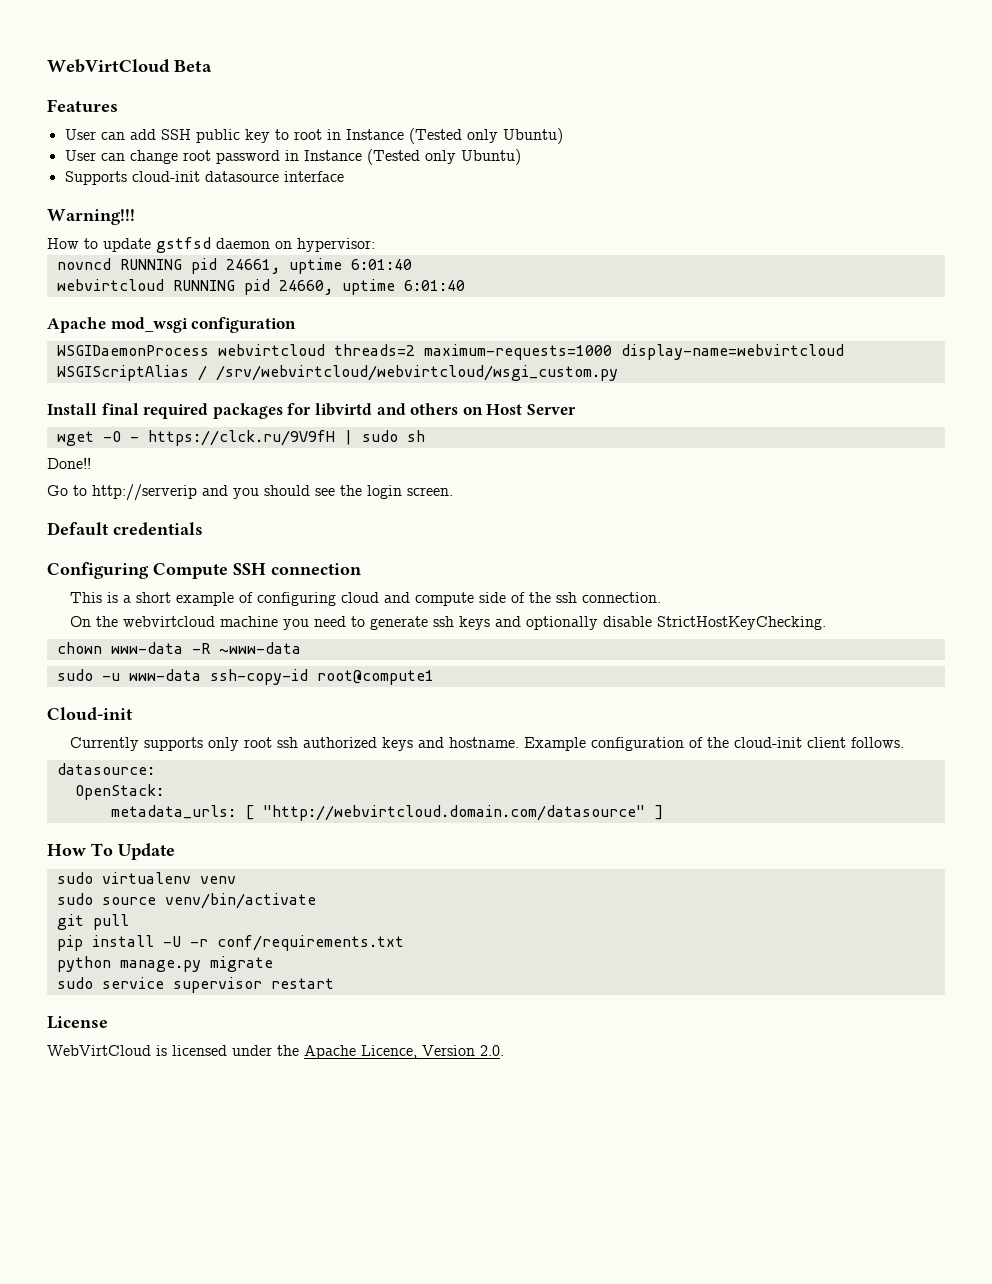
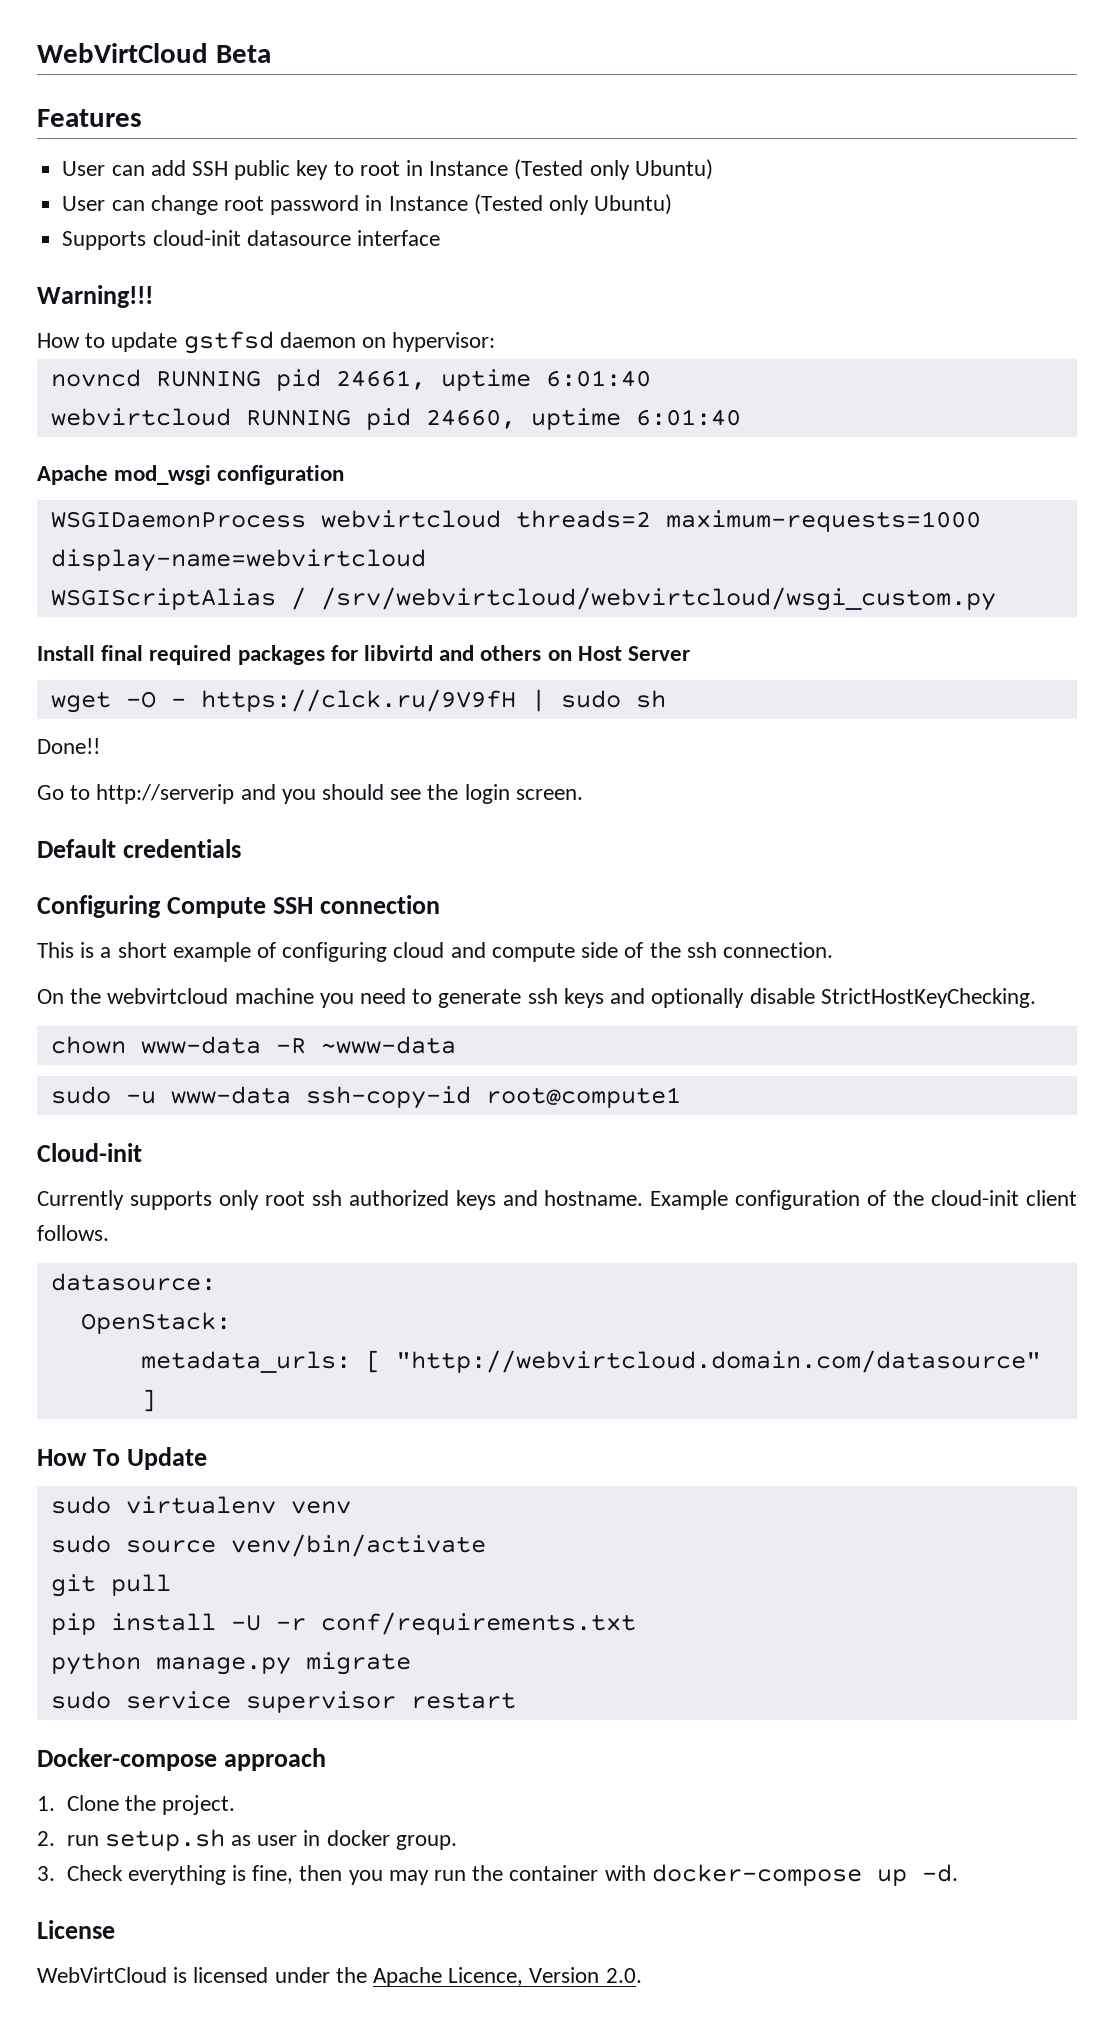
+ Docker-compose approach
+ 1. Clone the project.
+ 2. run setup.sh as user in docker group.
+ 3. Check everything is fine, then you may run the container with docker-compose up -d.

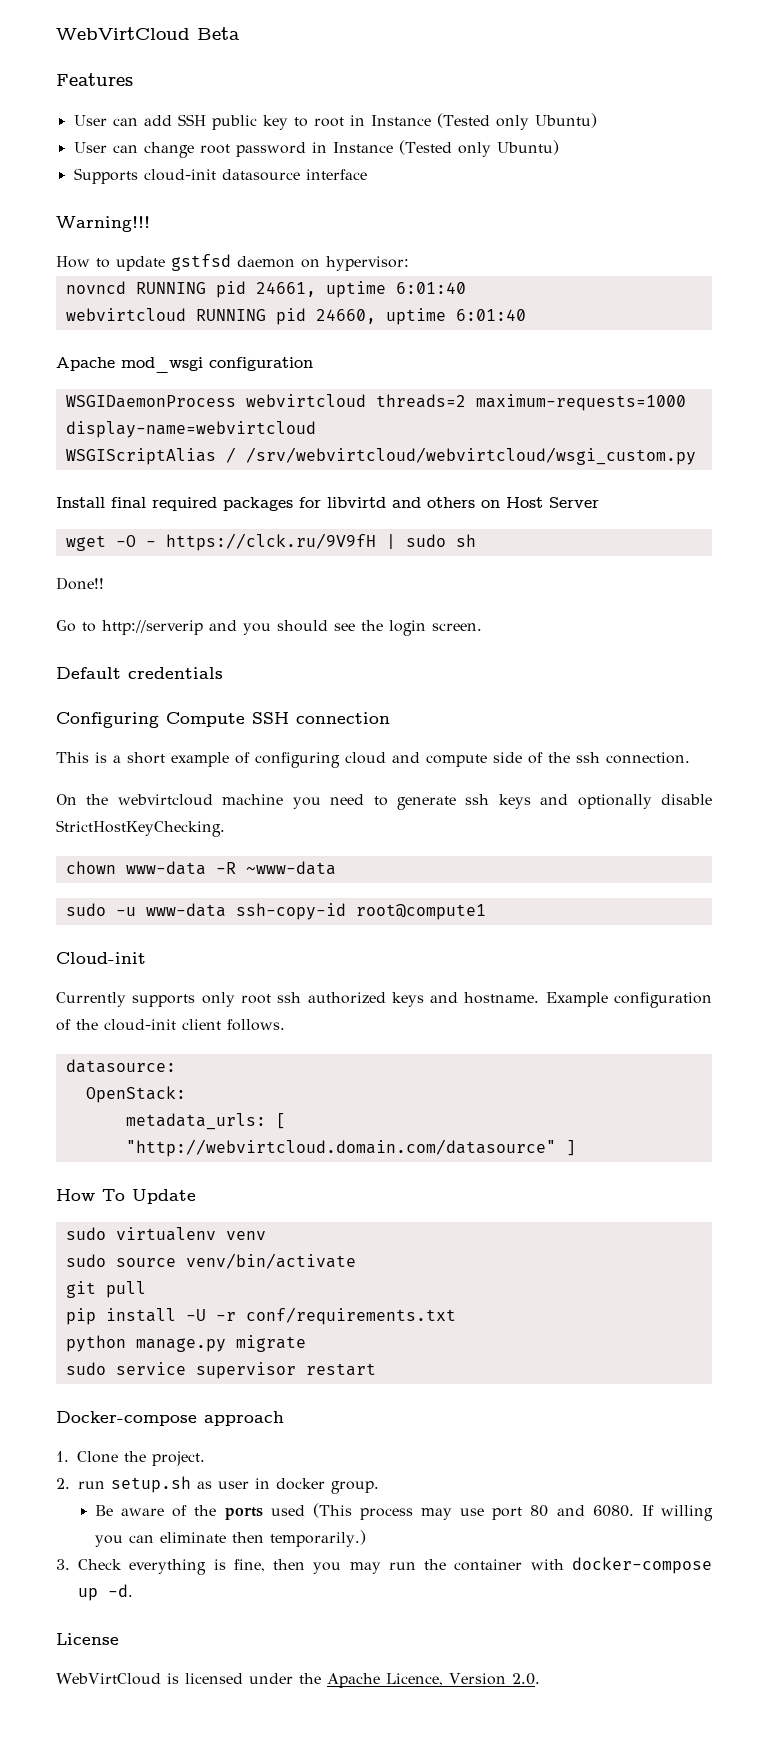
+ Be aware of the ports used (This process may use port 80 and 6080. If willing you can eliminate then temporarily.)

